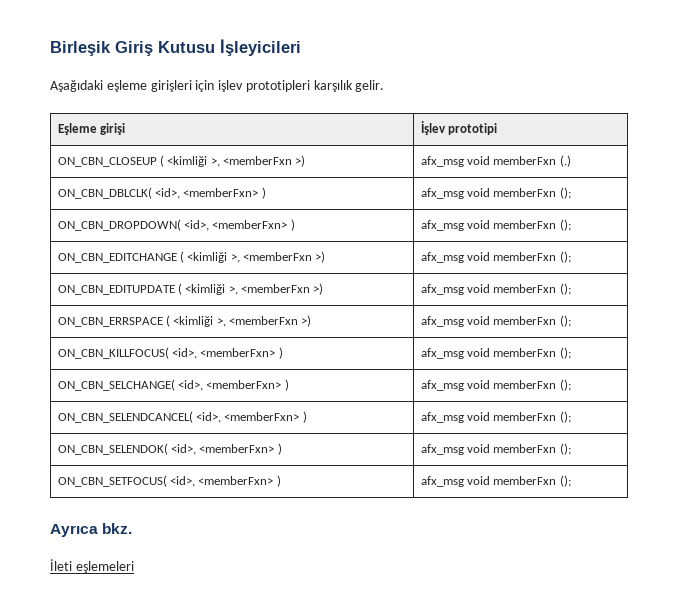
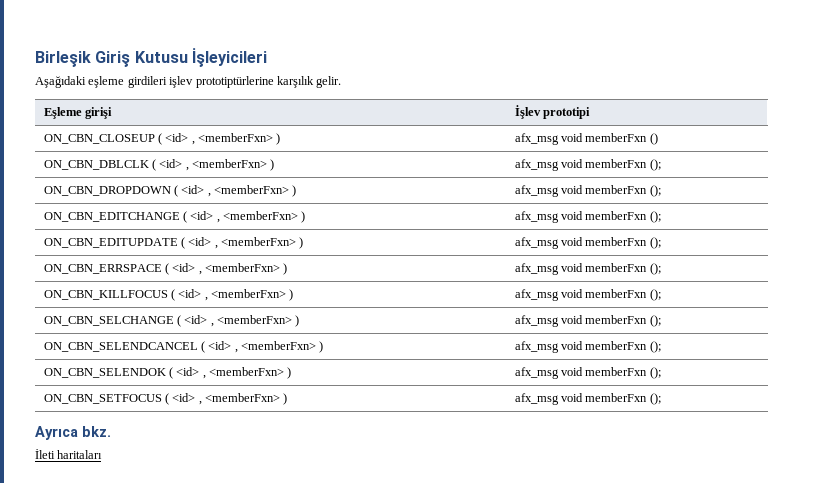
- Aşağıdaki eşleme girişleri için işlev prototipleri karşılık gelir.
+ Aşağıdaki eşleme girdileri işlev prototiptürlerine karşılık gelir.
- ON_CBN_CLOSEUP ( <kimliği >, <memberFxn >) | afx_msg void memberFxn (.)
- ON_CBN_DBLCLK( <id>, <memberFxn> ) | afx_msg void memberFxn ();
- ON_CBN_DROPDOWN( <id>, <memberFxn> ) | afx_msg void memberFxn ();
+ ON_CBN_CLOSEUP ( <id> , <memberFxn> ) | afx_msg void memberFxn ()
+ ON_CBN_DBLCLK ( <id> , <memberFxn> ) | afx_msg void memberFxn ();
+ ON_CBN_DROPDOWN ( <id> , <memberFxn> ) | afx_msg void memberFxn ();
- ON_CBN_EDITCHANGE ( <kimliği >, <memberFxn >) | afx_msg void memberFxn ();
+ ON_CBN_EDITCHANGE ( <id> , <memberFxn> ) | afx_msg void memberFxn ();
- ON_CBN_EDITUPDATE ( <kimliği >, <memberFxn >) | afx_msg void memberFxn ();
+ ON_CBN_EDITUPDATE ( <id> , <memberFxn> ) | afx_msg void memberFxn ();
- ON_CBN_ERRSPACE ( <kimliği >, <memberFxn >) | afx_msg void memberFxn ();
- ON_CBN_KILLFOCUS( <id>, <memberFxn> ) | afx_msg void memberFxn ();
- ON_CBN_SELCHANGE( <id>, <memberFxn> ) | afx_msg void memberFxn ();
- ON_CBN_SELENDCANCEL( <id>, <memberFxn> ) | afx_msg void memberFxn ();
- ON_CBN_SELENDOK( <id>, <memberFxn> ) | afx_msg void memberFxn ();
- ON_CBN_SETFOCUS( <id>, <memberFxn> ) | afx_msg void memberFxn ();
+ ON_CBN_ERRSPACE ( <id> , <memberFxn> ) | afx_msg void memberFxn ();
+ ON_CBN_KILLFOCUS ( <id> , <memberFxn> ) | afx_msg void memberFxn ();
+ ON_CBN_SELCHANGE ( <id> , <memberFxn> ) | afx_msg void memberFxn ();
+ ON_CBN_SELENDCANCEL ( <id> , <memberFxn> ) | afx_msg void memberFxn ();
+ ON_CBN_SELENDOK ( <id> , <memberFxn> ) | afx_msg void memberFxn ();
+ ON_CBN_SETFOCUS ( <id> , <memberFxn> ) | afx_msg void memberFxn ();
- İleti eşlemeleri
+ İleti haritaları

